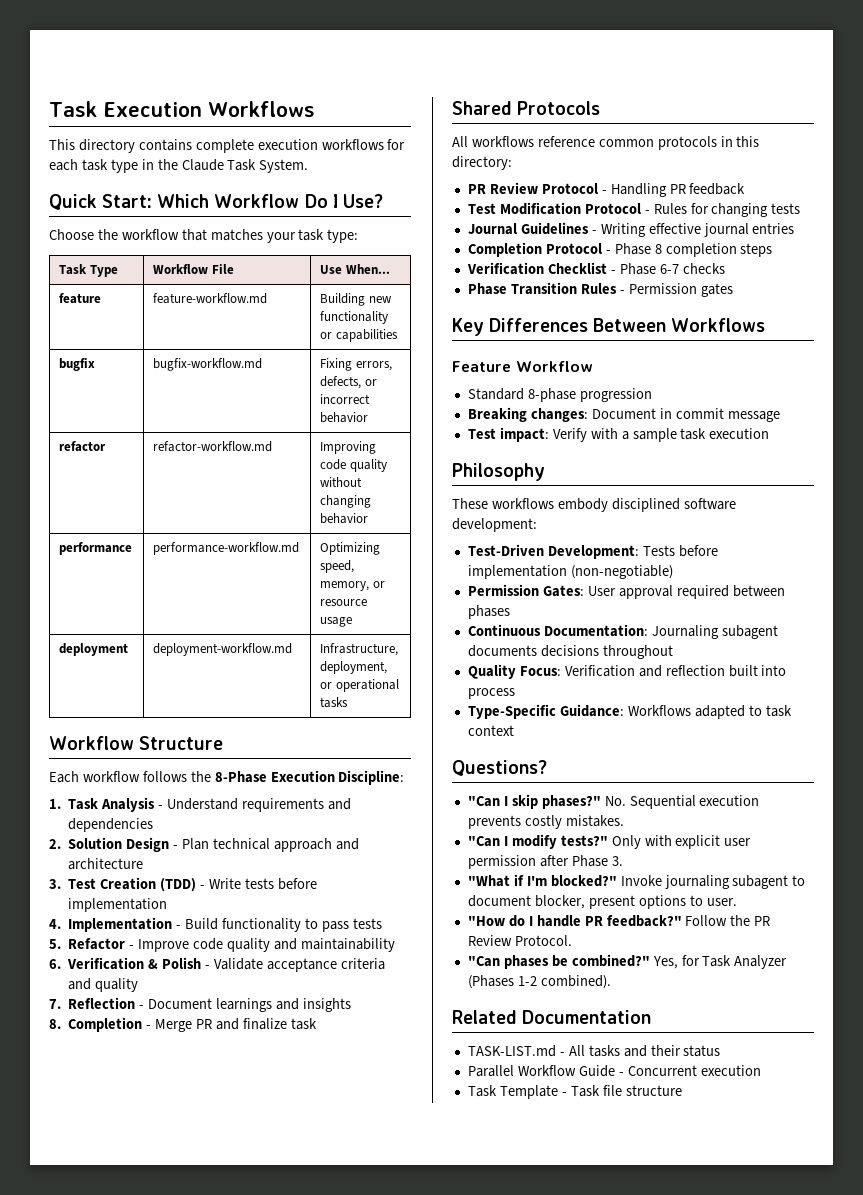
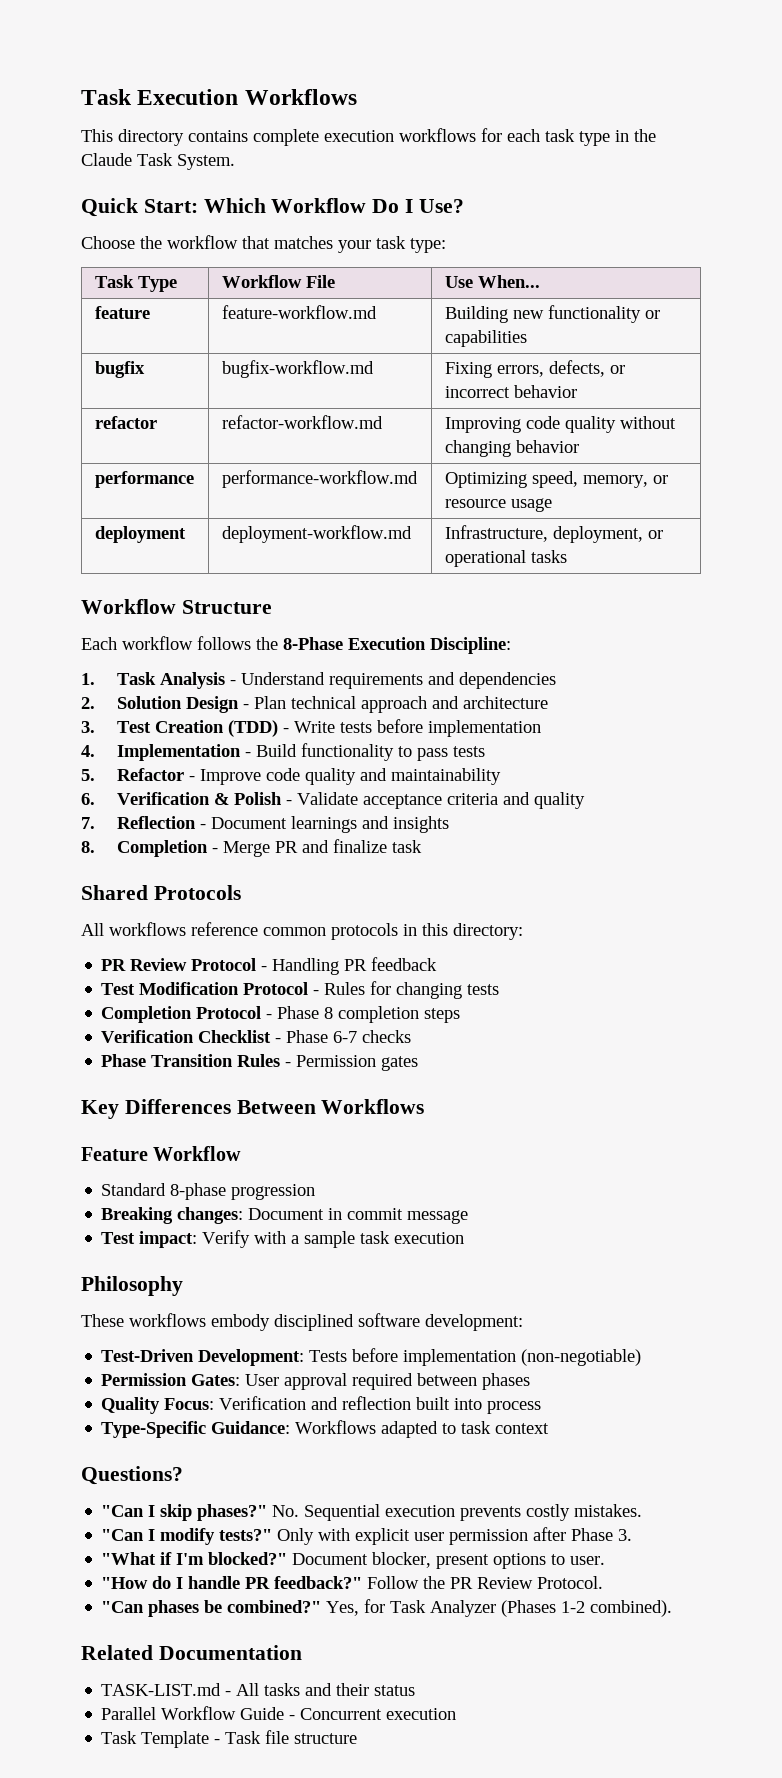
- Journal Guidelines - Writing effective journal entries
- Continuous Documentation: Journaling subagent documents decisions throughout
- Invoke journaling subagent to document blocker, present options to user.
+ Document blocker, present options to user.

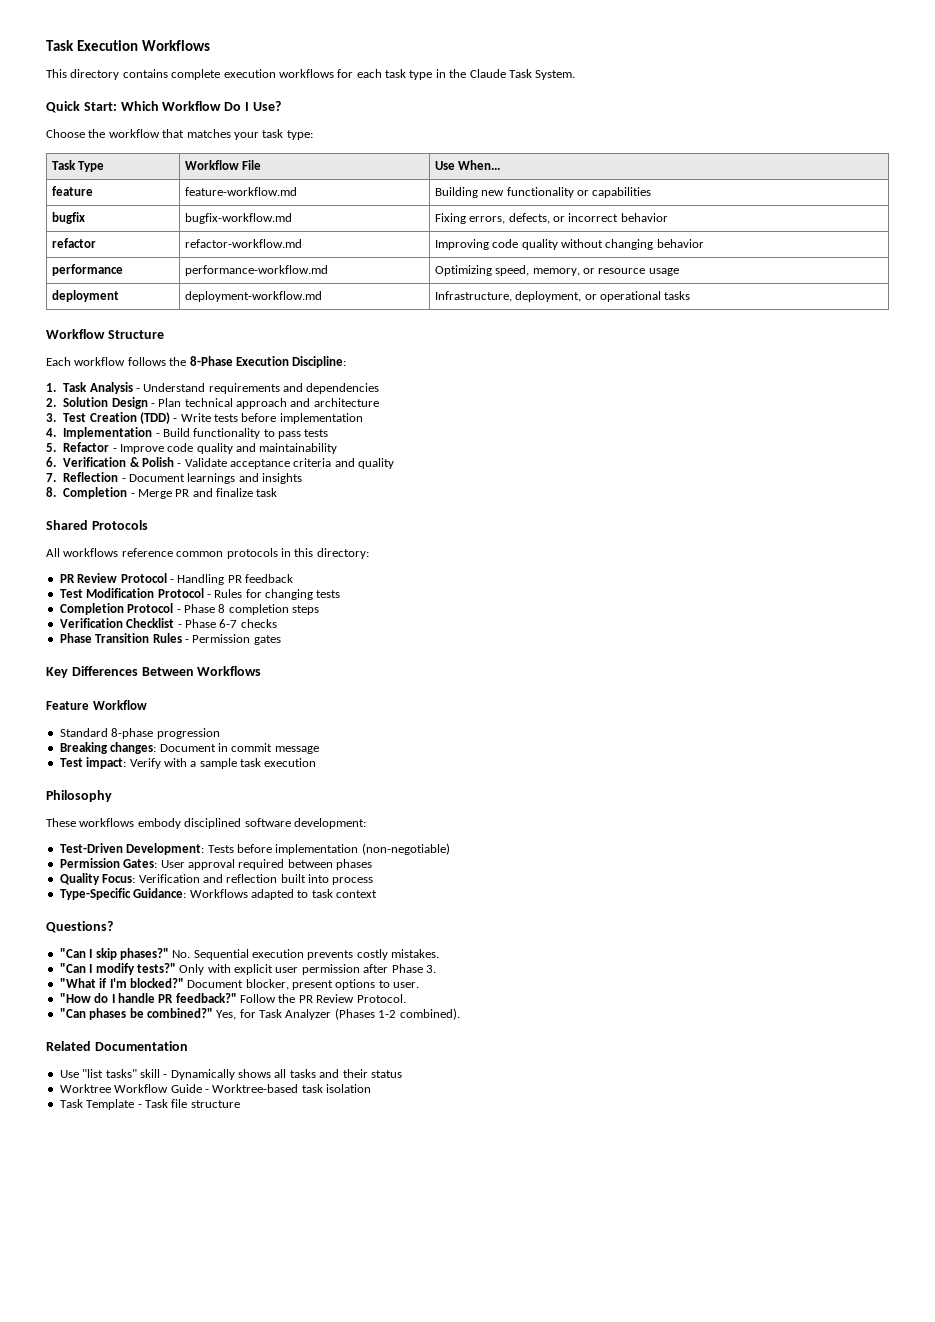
- TASK-LIST.md - All tasks and their status
+ Use "list tasks" skill - Dynamically shows all tasks and their status
- Parallel Workflow Guide - Concurrent execution
+ Worktree Workflow Guide - Worktree-based task isolation

